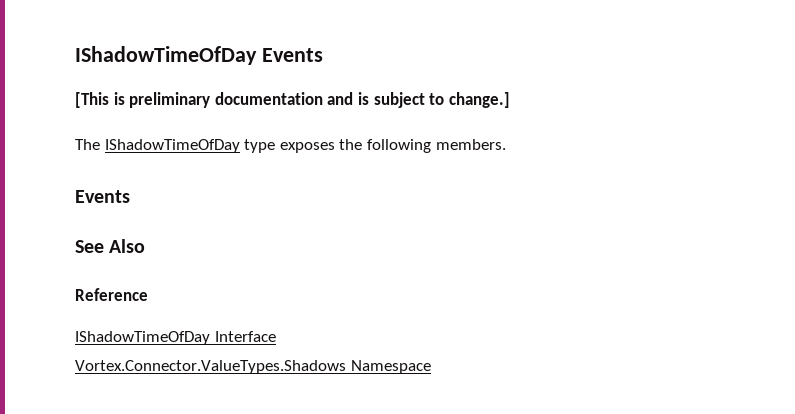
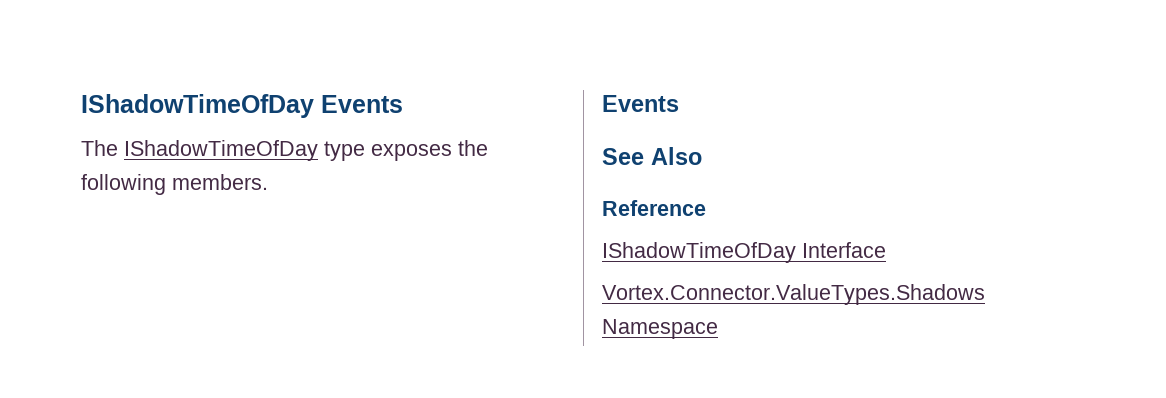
- [This is preliminary documentation and is subject to change.]

